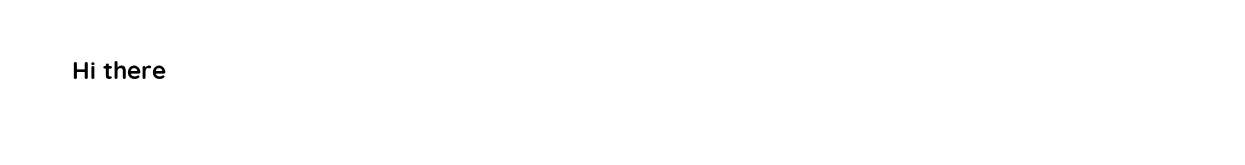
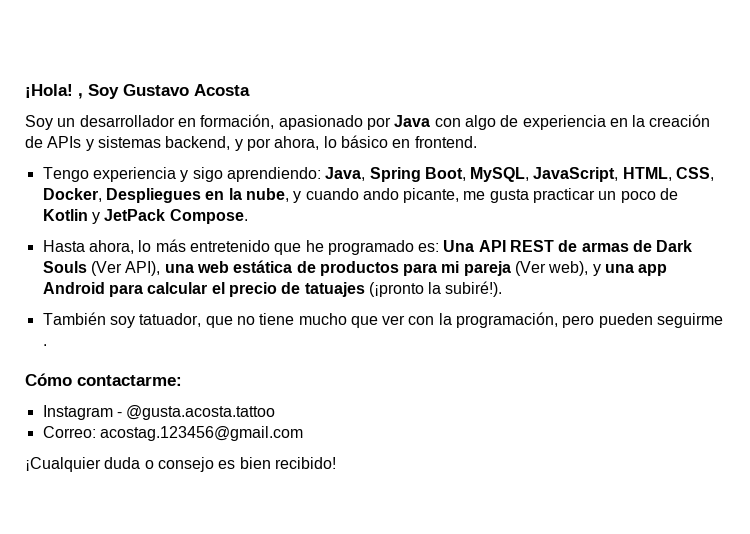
- Hi there
+ ¡Hola! , Soy Gustavo Acosta
+ Soy un desarrollador en formación, apasionado por Java con algo de experiencia en la creación de APIs y sistemas backend, y por ahora, lo básico en frontend.
+ Tengo experiencia y sigo aprendiendo: Java, Spring Boot, MySQL, JavaScript, HTML, CSS, Docker, Despliegues en la nube, y cuando ando picante, me gusta practicar un poco de Kotlin y JetPack Compose.
+ Hasta ahora, lo más entretenido que he programado es: Una API REST de armas de Dark Souls (Ver API), una web estática de productos para mi pareja (Ver web), y una app Android para calcular el precio de tatuajes (¡pronto la subiré!).
+ También soy tatuador, que no tiene mucho que ver con la programación, pero pueden seguirme .
+ Cómo contactarme:
+ Instagram - @gusta.acosta.tattoo
+ Correo: acostag.123456@gmail.com
+ ¡Cualquier duda o consejo es bien recibido!

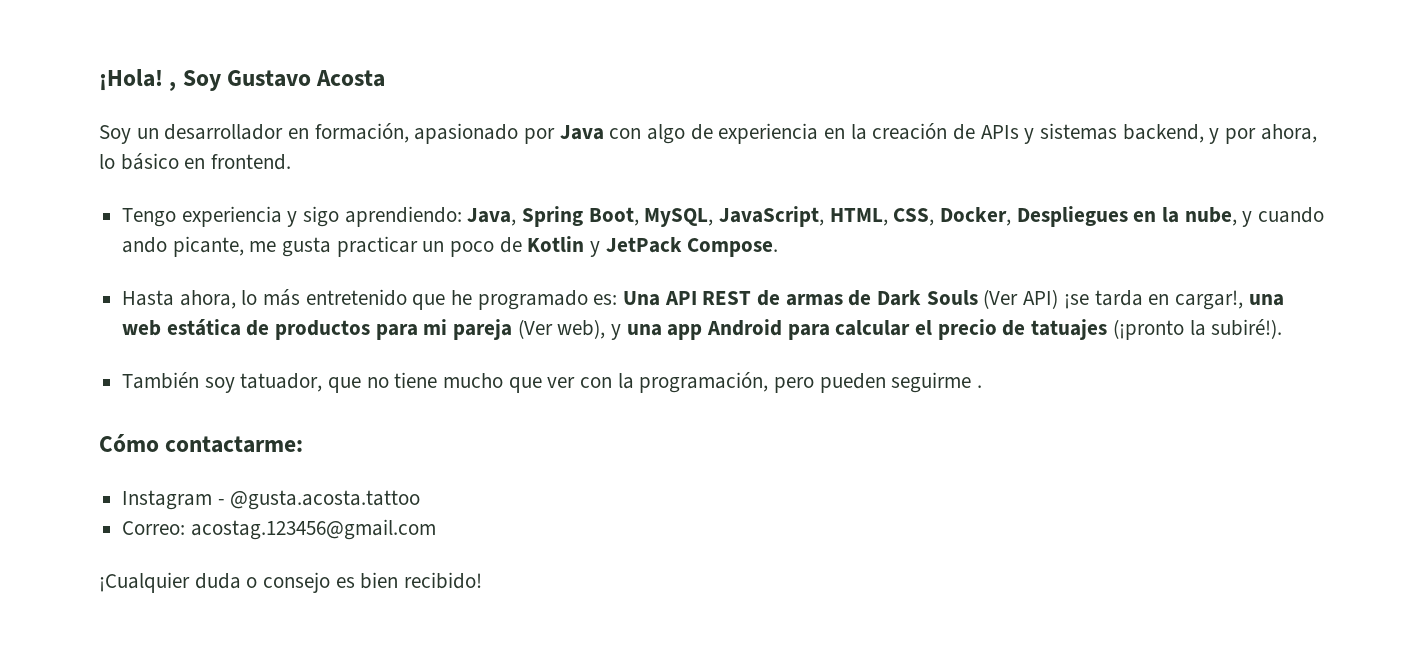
- Hasta ahora, lo más entretenido que he programado es: Una API REST de armas de Dark Souls (Ver API), una web estática de productos para mi pareja (Ver web), y una app Android para calcular el precio de tatuajes (¡pronto la subiré!).
+ Hasta ahora, lo más entretenido que he programado es: Una API REST de armas de Dark Souls (Ver API) ¡se tarda en cargar!, una web estática de productos para mi pareja (Ver web), y una app Android para calcular el precio de tatuajes (¡pronto la subiré!).

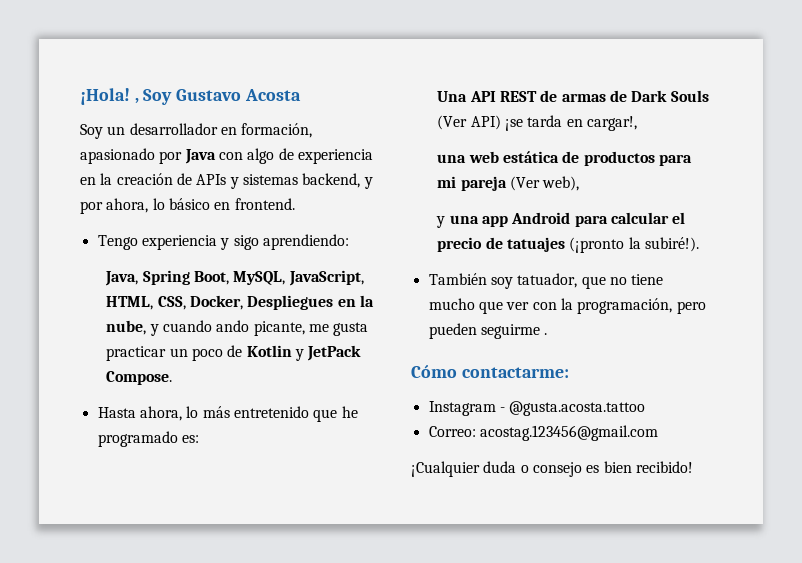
- Tengo experiencia y sigo aprendiendo: Java, Spring Boot, MySQL, JavaScript, HTML, CSS, Docker, Despliegues en la nube, y cuando ando picante, me gusta practicar un poco de Kotlin y JetPack Compose.
+ Tengo experiencia y sigo aprendiendo:
+ Java, Spring Boot, MySQL, JavaScript, HTML, CSS, Docker, Despliegues en la nube, y cuando ando picante, me gusta practicar un poco de Kotlin y JetPack Compose.
- Hasta ahora, lo más entretenido que he programado es: Una API REST de armas de Dark Souls (Ver API) ¡se tarda en cargar!, una web estática de productos para mi pareja (Ver web), y una app Android para calcular el precio de tatuajes (¡pronto la subiré!).
+ Hasta ahora, lo más entretenido que he programado es:
+ Una API REST de armas de Dark Souls (Ver API) ¡se tarda en cargar!,
+ una web estática de productos para mi pareja (Ver web),
+ y una app Android para calcular el precio de tatuajes (¡pronto la subiré!).

